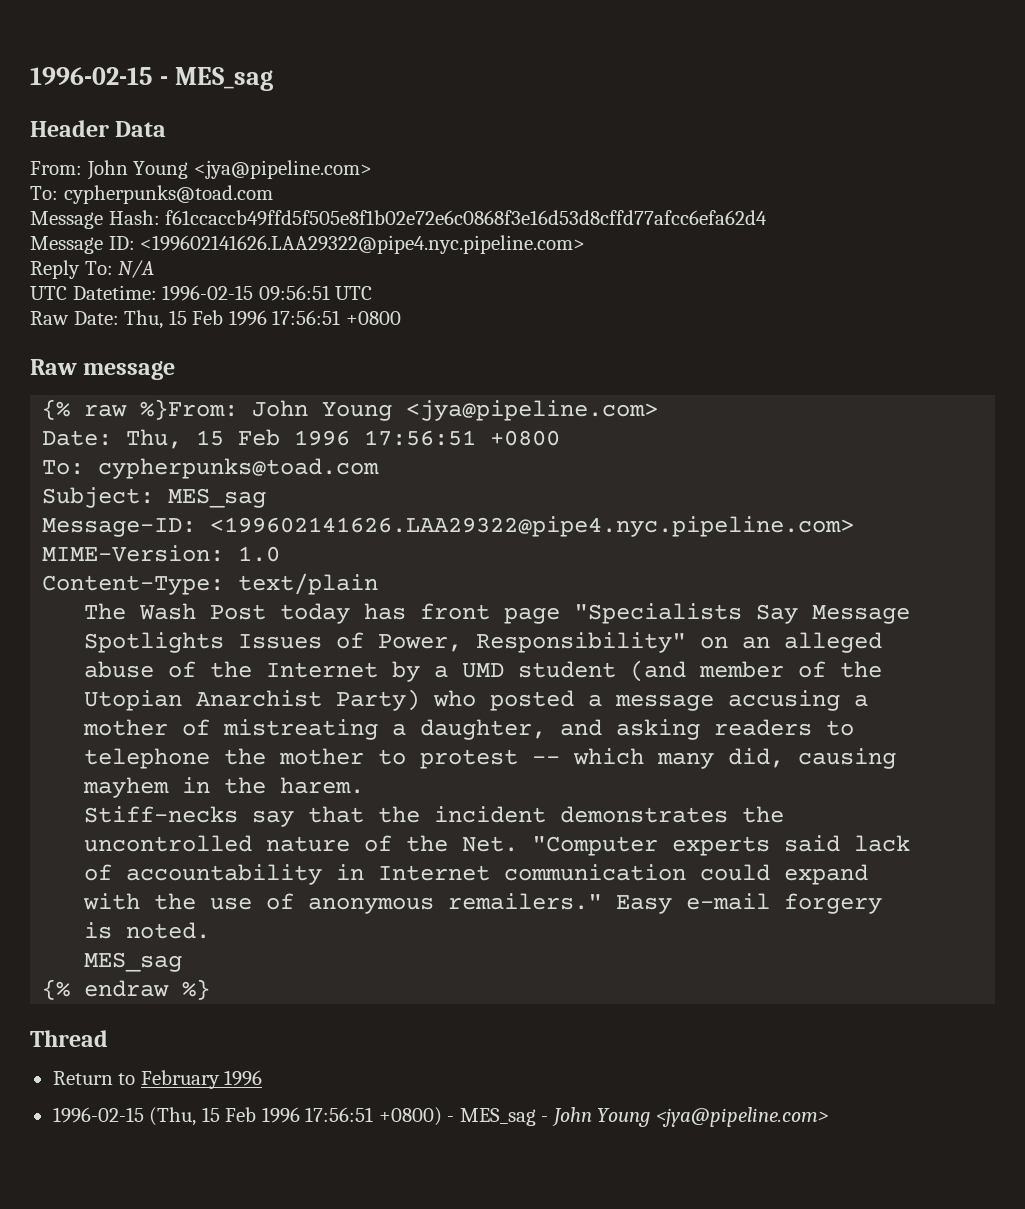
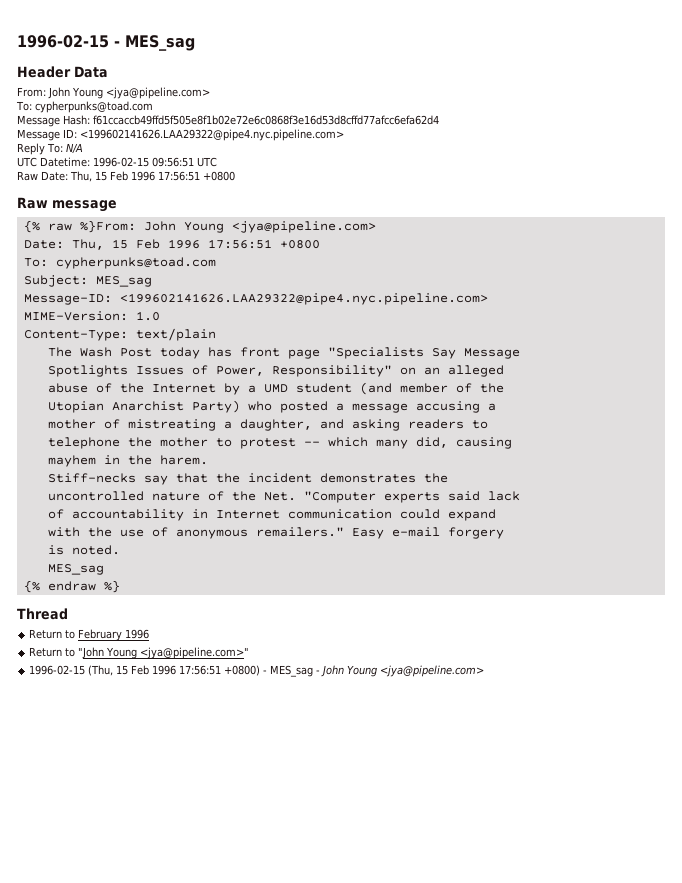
+ Return to "John Young <jya@pipeline.com>"

